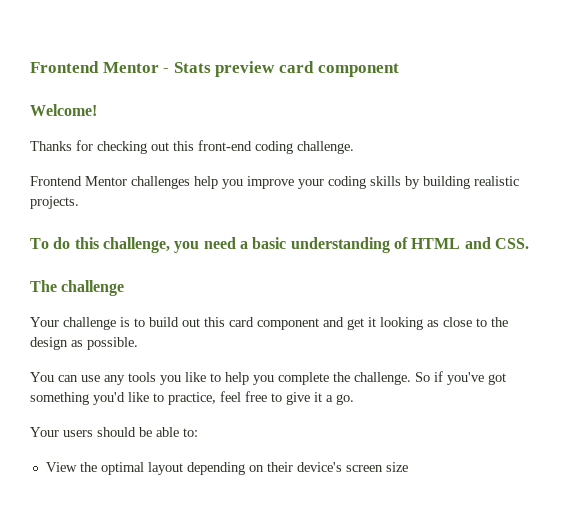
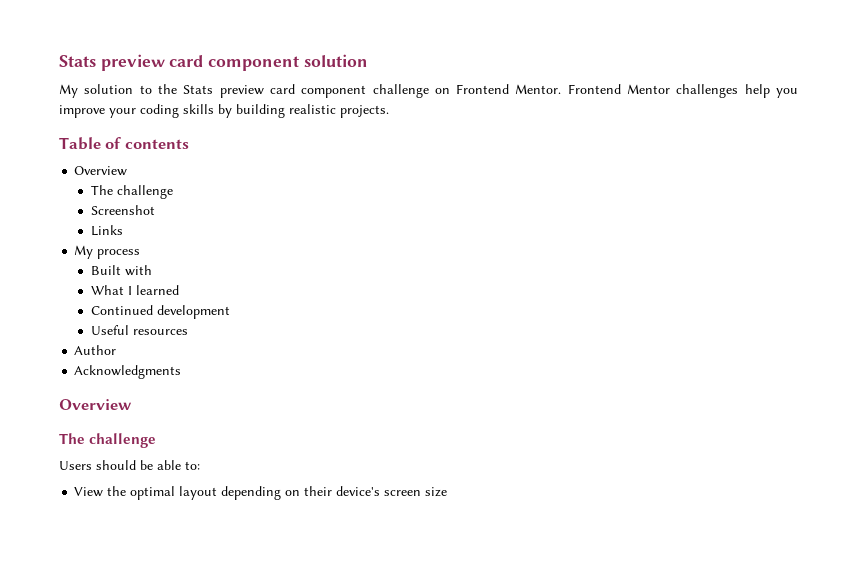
- Frontend Mentor - Stats preview card component
- Welcome!
- Thanks for checking out this front-end coding challenge.
- Frontend Mentor challenges help you improve your coding skills by building realistic projects.
+ Stats preview card component solution
+ My solution to the Stats preview card component challenge on Frontend Mentor. Frontend Mentor challenges help you improve your coding skills by building realistic projects.
- To do this challenge, you need a basic understanding of HTML and CSS.
+ Table of contents
+ Overview
  The challenge
- Your challenge is to build out this card component and get it looking as close to the design as possible.
- You can use any tools you like to help you complete the challenge. So if you've got something you'd like to practice, feel free to give it a go.
- Your users should be able to:
+ Screenshot
+ Links
+ My process
+ Built with
+ What I learned
+ Continued development
+ Useful resources
+ Author
+ Acknowledgments
+ Overview
+ The challenge
+ Users should be able to:

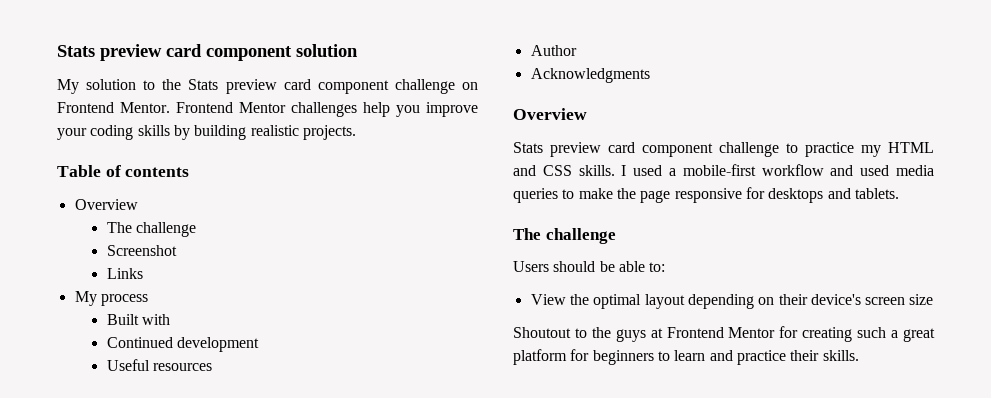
- What I learned
+ Stats preview card component challenge to practice my HTML and CSS skills. I used a mobile-first workflow and used media queries to make the page responsive for desktops and tablets.
+ Shoutout to the guys at Frontend Mentor for creating such a great platform for beginners to learn and practice their skills.

